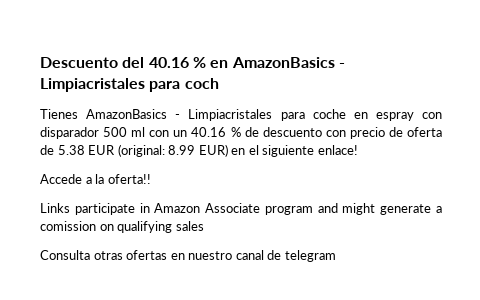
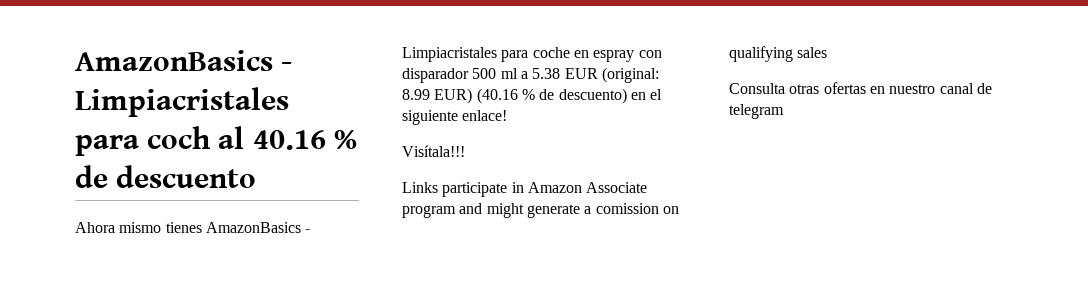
- Descuento del 40.16 % en AmazonBasics - Limpiacristales para coch
- Tienes AmazonBasics - Limpiacristales para coche en espray con disparador 500 ml con un 40.16 % de descuento con precio de oferta de 5.38 EUR (original: 8.99 EUR) en el siguiente enlace!
+ AmazonBasics - Limpiacristales para coch al 40.16 % de descuento
+ Ahora mismo tienes AmazonBasics - Limpiacristales para coche en espray con disparador 500 ml a 5.38 EUR (original: 8.99 EUR) (40.16 % de descuento) en el siguiente enlace!
- Accede a la oferta!!
+ Visítala!!!

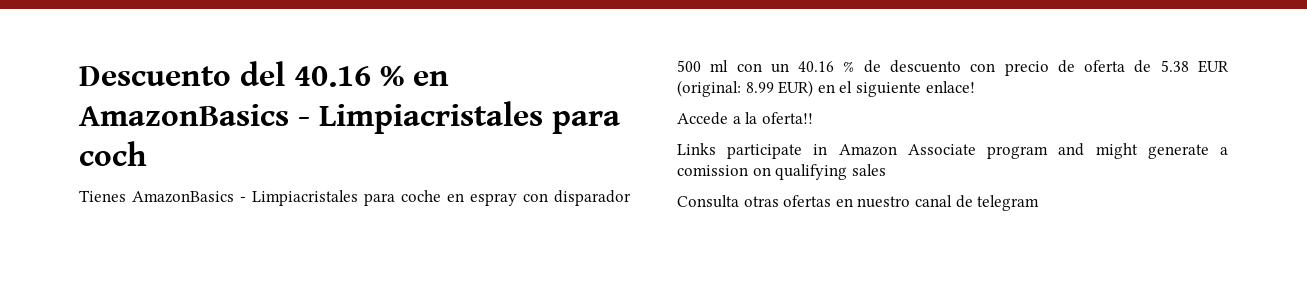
- AmazonBasics - Limpiacristales para coch al 40.16 % de descuento
- Ahora mismo tienes AmazonBasics - Limpiacristales para coche en espray con disparador 500 ml a 5.38 EUR (original: 8.99 EUR) (40.16 % de descuento) en el siguiente enlace!
+ Descuento del 40.16 % en AmazonBasics - Limpiacristales para coch
+ Tienes AmazonBasics - Limpiacristales para coche en espray con disparador 500 ml con un 40.16 % de descuento con precio de oferta de 5.38 EUR (original: 8.99 EUR) en el siguiente enlace!
- Visítala!!!
+ Accede a la oferta!!

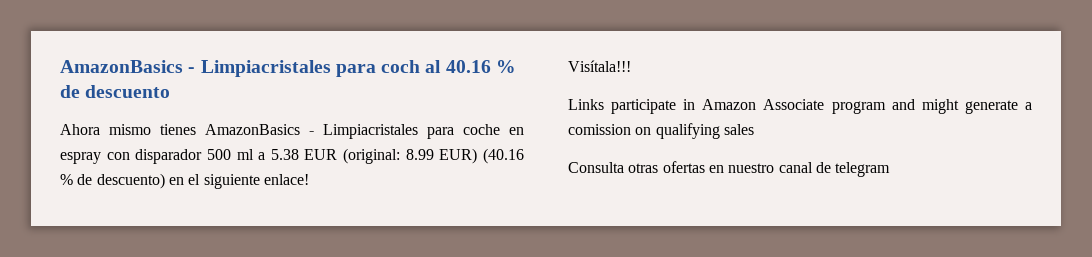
- Descuento del 40.16 % en AmazonBasics - Limpiacristales para coch
- Tienes AmazonBasics - Limpiacristales para coche en espray con disparador 500 ml con un 40.16 % de descuento con precio de oferta de 5.38 EUR (original: 8.99 EUR) en el siguiente enlace!
+ AmazonBasics - Limpiacristales para coch al 40.16 % de descuento
+ Ahora mismo tienes AmazonBasics - Limpiacristales para coche en espray con disparador 500 ml a 5.38 EUR (original: 8.99 EUR) (40.16 % de descuento) en el siguiente enlace!
- Accede a la oferta!!
+ Visítala!!!

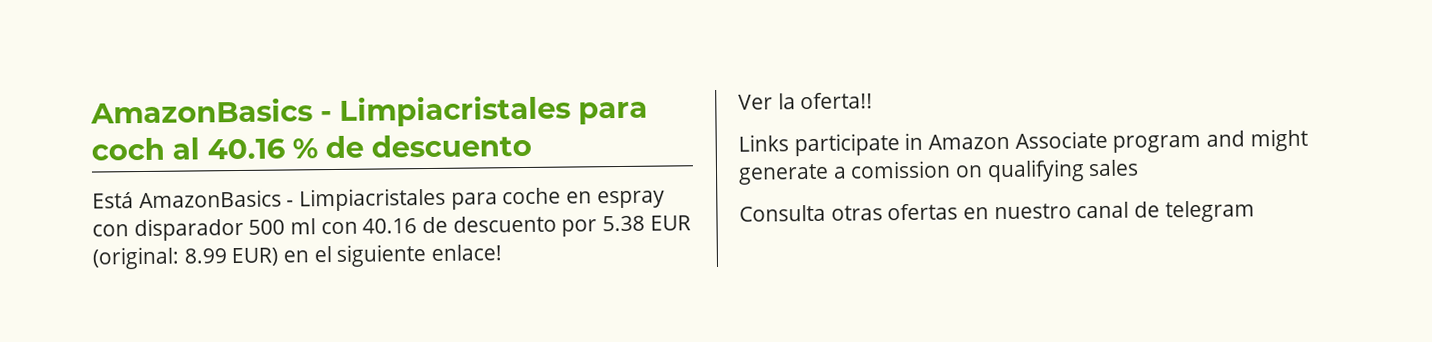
- Ahora mismo tienes AmazonBasics - Limpiacristales para coche en espray con disparador 500 ml a 5.38 EUR (original: 8.99 EUR) (40.16 % de descuento) en el siguiente enlace!
+ Está AmazonBasics - Limpiacristales para coche en espray con disparador 500 ml con 40.16 de descuento por 5.38 EUR (original: 8.99 EUR) en el siguiente enlace!
- Visítala!!!
+ Ver la oferta!!

